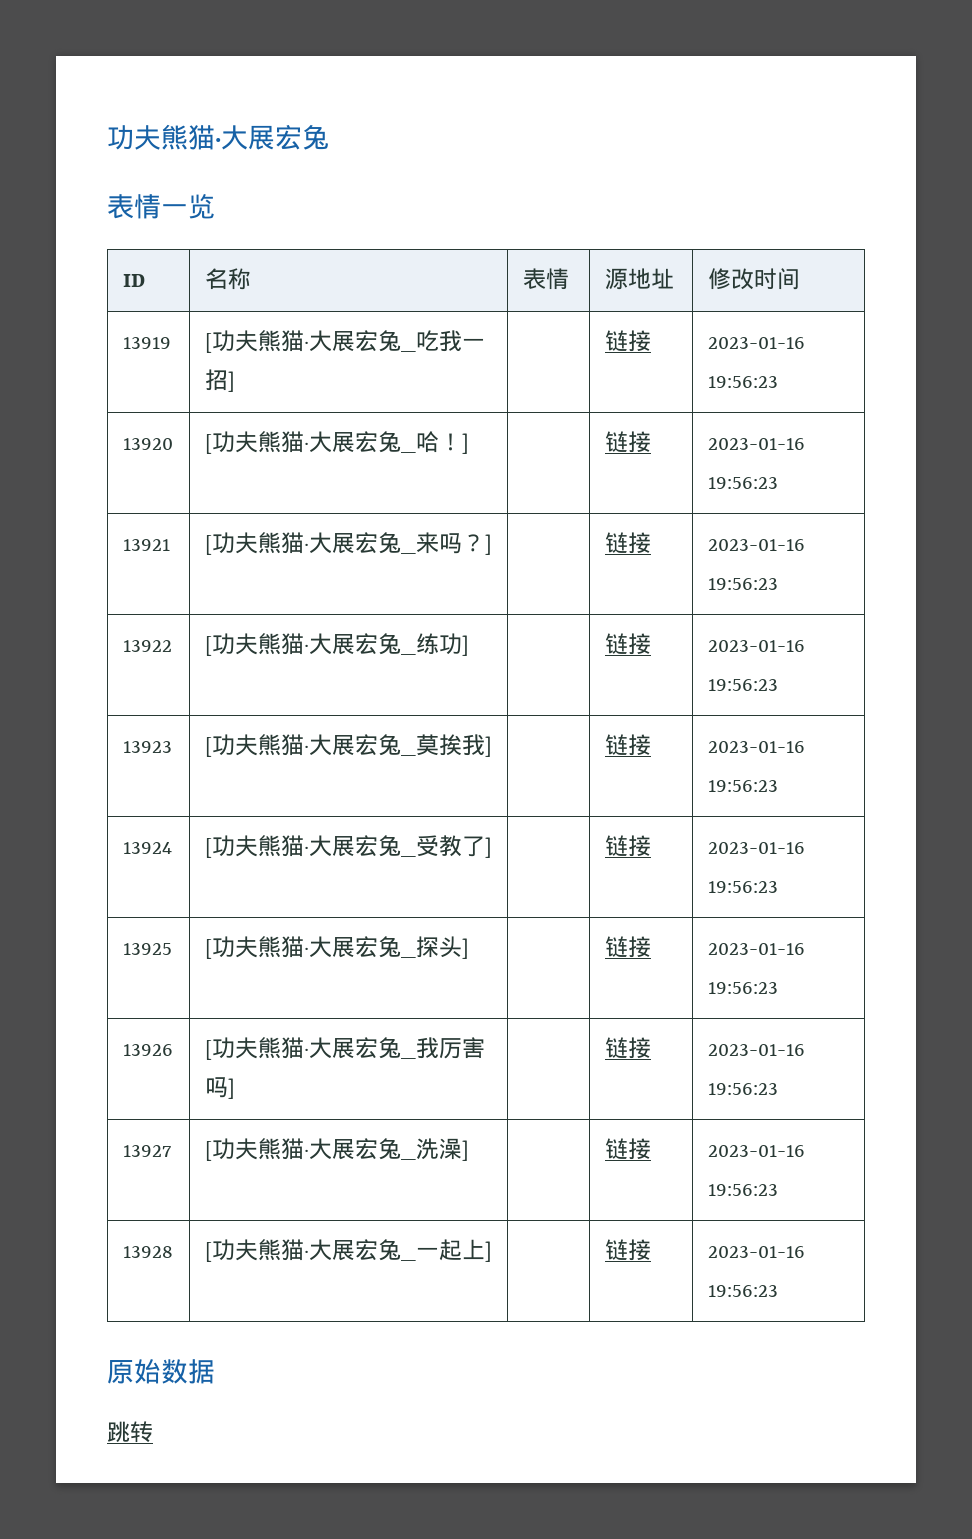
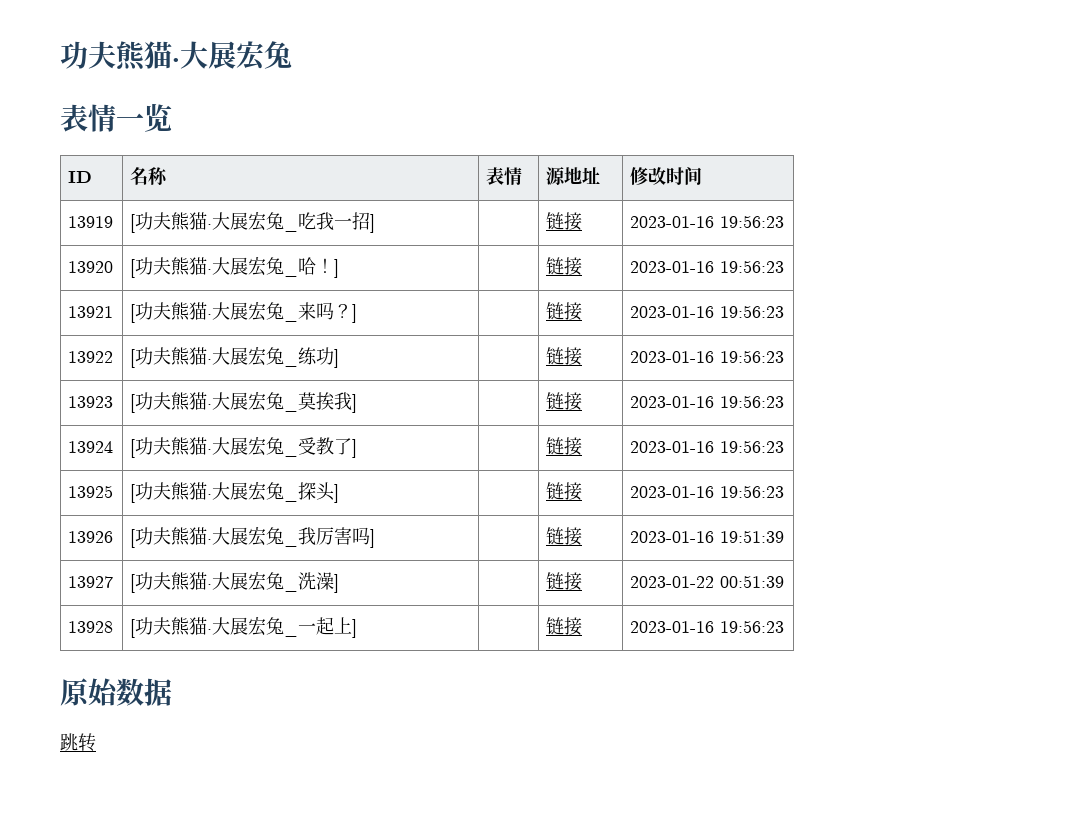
- 13926 | [功夫熊猫·大展宏兔_我厉害吗] | | 链接 | 2023-01-16 19:56:23
+ 13926 | [功夫熊猫·大展宏兔_我厉害吗] | | 链接 | 2023-01-16 19:51:39
- 13927 | [功夫熊猫·大展宏兔_洗澡] | | 链接 | 2023-01-16 19:56:23
+ 13927 | [功夫熊猫·大展宏兔_洗澡] | | 链接 | 2023-01-22 00:51:39

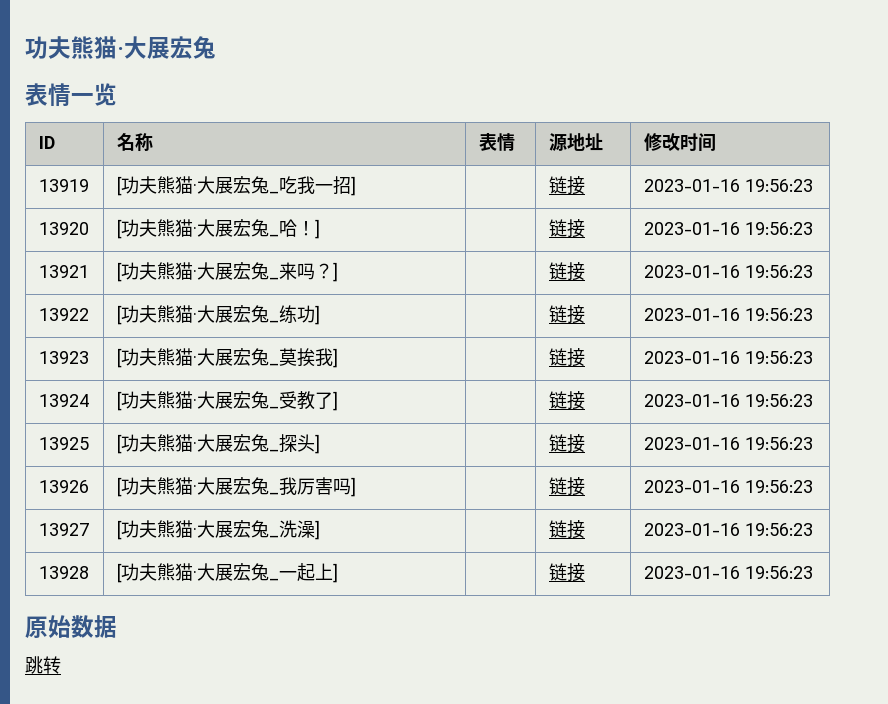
- 13926 | [功夫熊猫·大展宏兔_我厉害吗] | | 链接 | 2023-01-16 19:51:39
+ 13926 | [功夫熊猫·大展宏兔_我厉害吗] | | 链接 | 2023-01-16 19:56:23
- 13927 | [功夫熊猫·大展宏兔_洗澡] | | 链接 | 2023-01-22 00:51:39
+ 13927 | [功夫熊猫·大展宏兔_洗澡] | | 链接 | 2023-01-16 19:56:23

